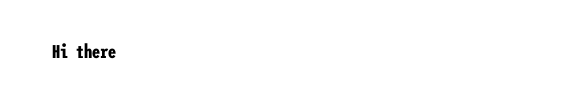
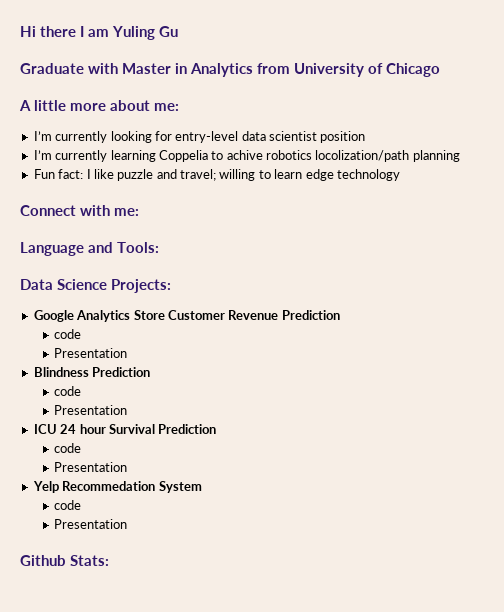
- Hi there
+ Hi there I am Yuling Gu
+ Graduate with Master in Analytics from University of Chicago
+ A little more about me:
+ I’m currently looking for entry-level data scientist position
+ I’m currently learning Coppelia to achive robotics locolization/path planning
+ Fun fact: I like puzzle and travel; willing to learn edge technology
+ Connect with me:
+ Language and Tools:
+ Data Science Projects:
+ Google Analytics Store Customer Revenue Prediction
+ code
+ Presentation
+ Blindness Prediction
+ code
+ Presentation
+ ICU 24 hour Survival Prediction
+ code
+ Presentation
+ Yelp Recommedation System
+ code
+ Presentation
+ Github Stats:

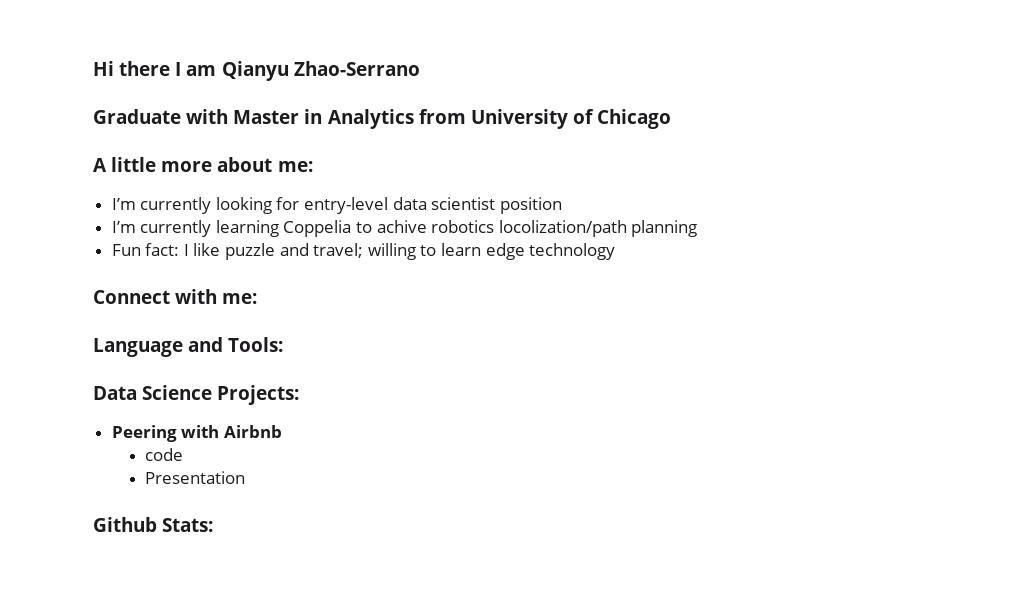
- Hi there I am Yuling Gu
+ Hi there I am Qianyu Zhao-Serrano
- Google Analytics Store Customer Revenue Prediction
- code
- Presentation
- Blindness Prediction
- code
- Presentation
- ICU 24 hour Survival Prediction
- code
- Presentation
- Yelp Recommedation System
+ Peering with Airbnb

